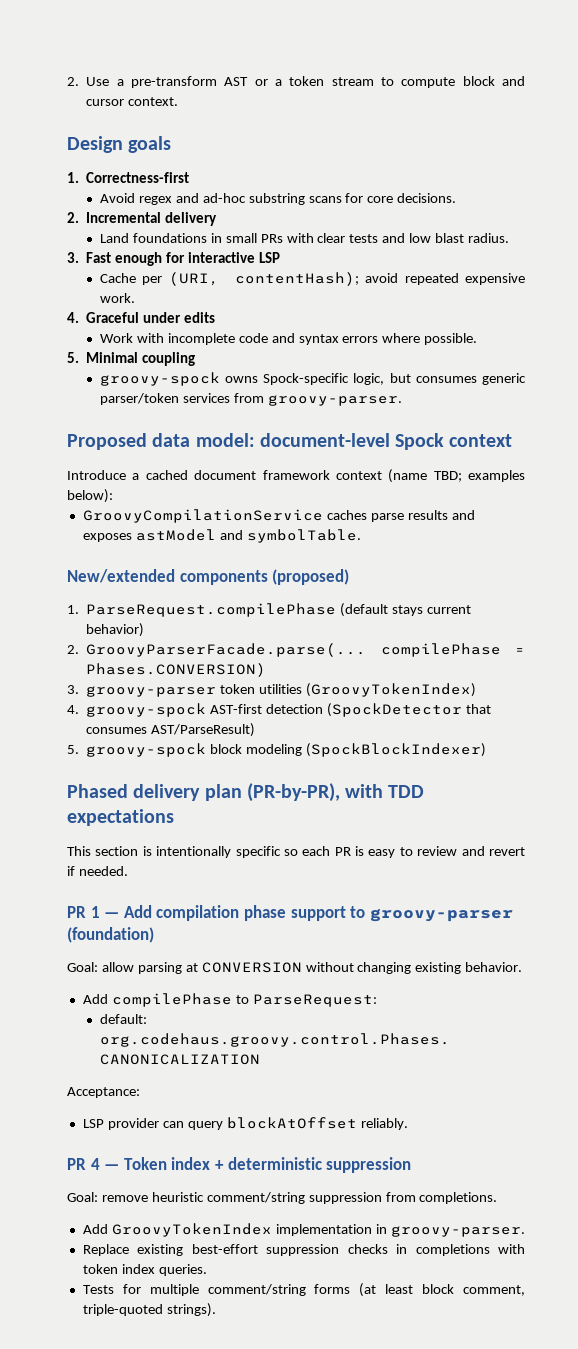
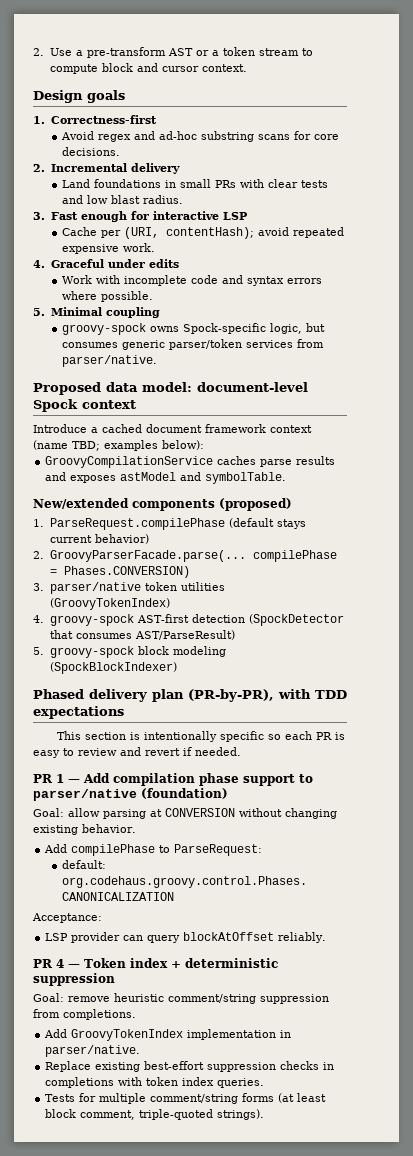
- groovy-spock owns Spock-specific logic, but consumes generic parser/token services from groovy-parser.
+ groovy-spock owns Spock-specific logic, but consumes generic parser/token services from parser/native.
- 3. groovy-parser token utilities (GroovyTokenIndex)
+ 3. parser/native token utilities (GroovyTokenIndex)
- PR 1 — Add compilation phase support to groovy-parser (foundation)
+ PR 1 — Add compilation phase support to parser/native (foundation)
- Add GroovyTokenIndex implementation in groovy-parser.
+ Add GroovyTokenIndex implementation in parser/native.

